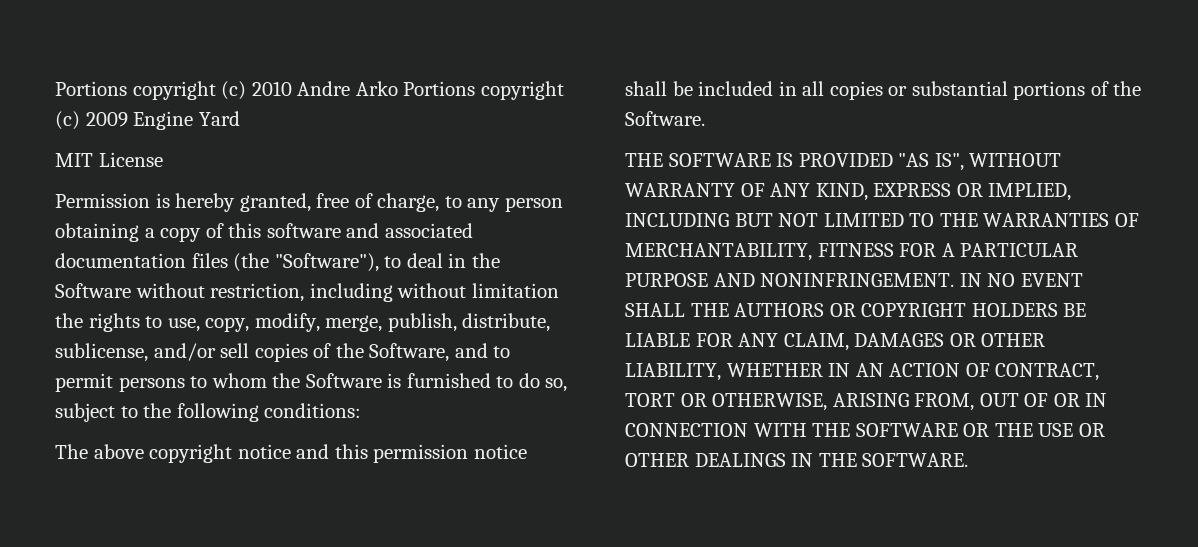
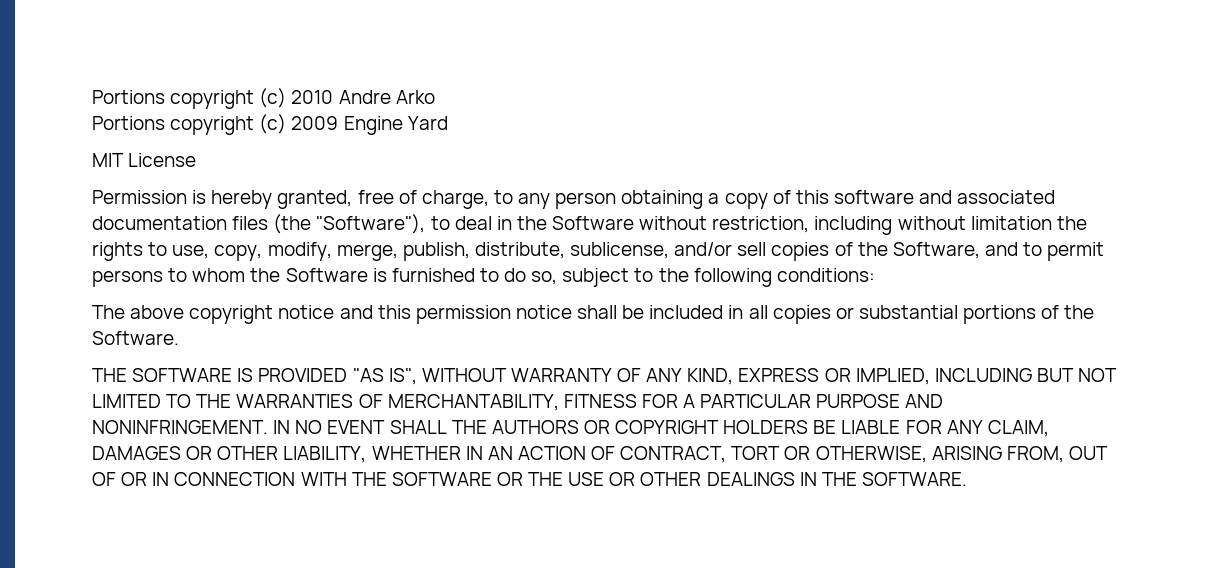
- Portions copyright (c) 2010 Andre Arko Portions copyright (c) 2009 Engine Yard
+ Portions copyright (c) 2010 Andre Arko
+ Portions copyright (c) 2009 Engine Yard

